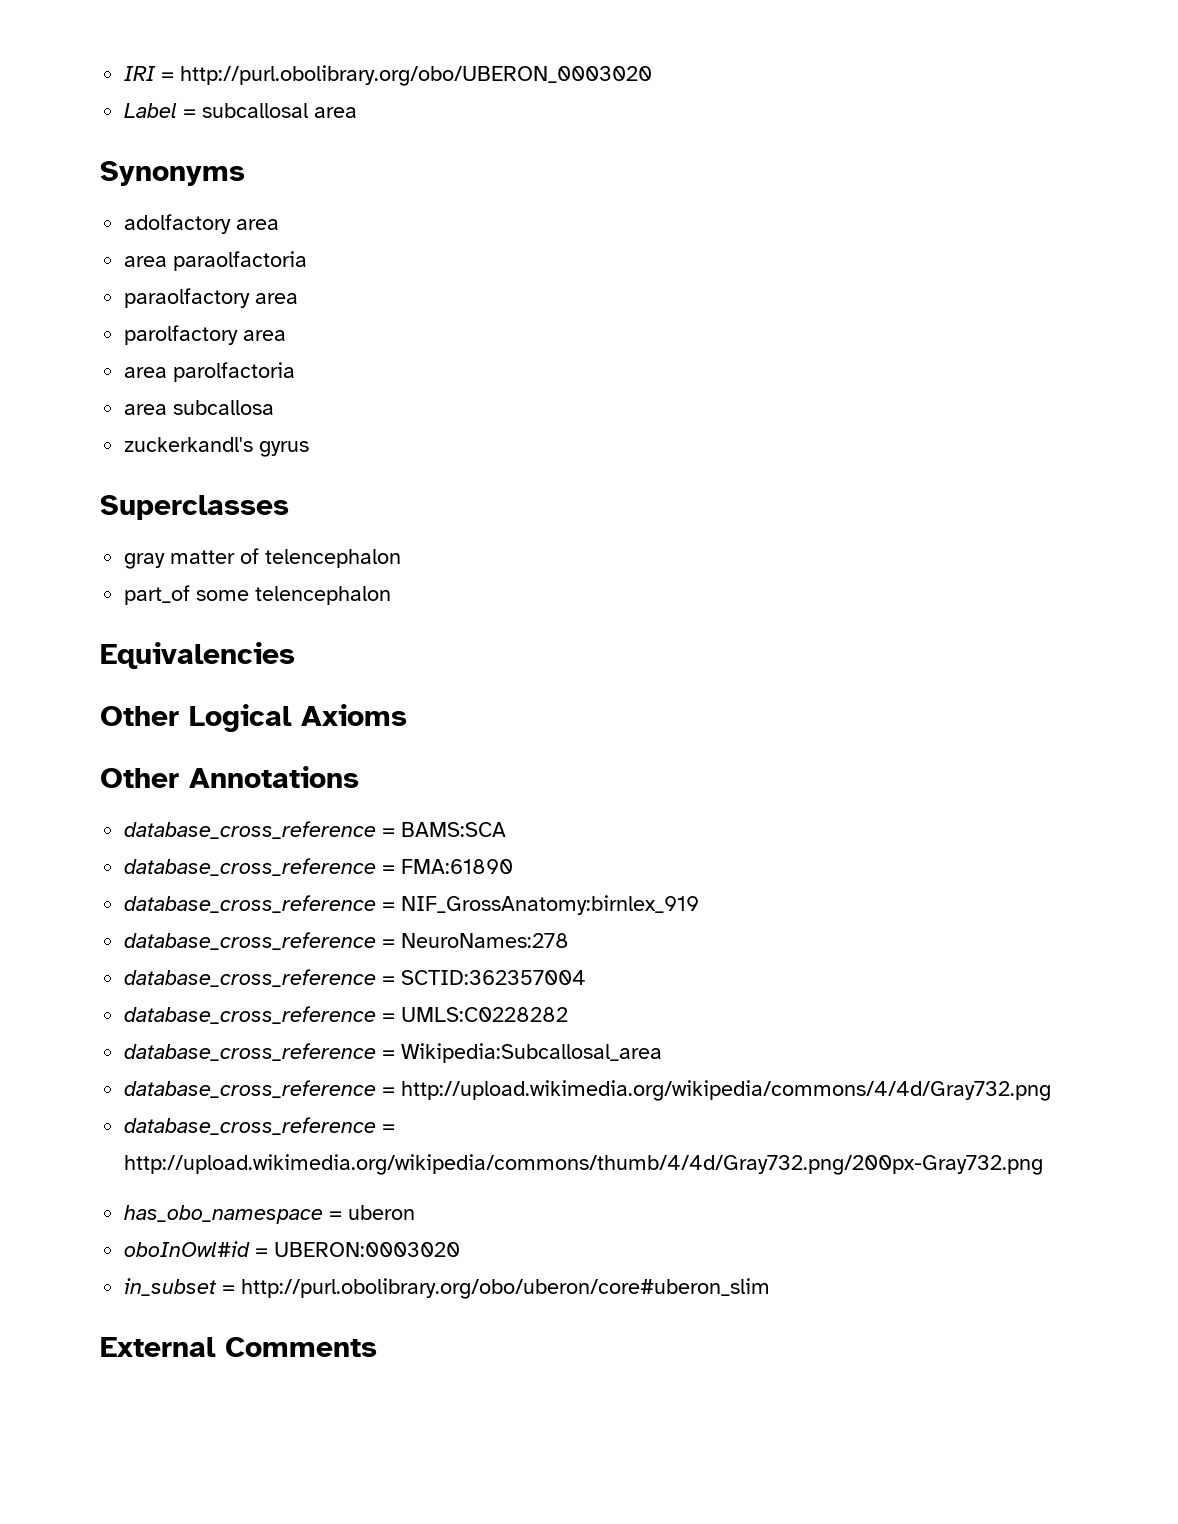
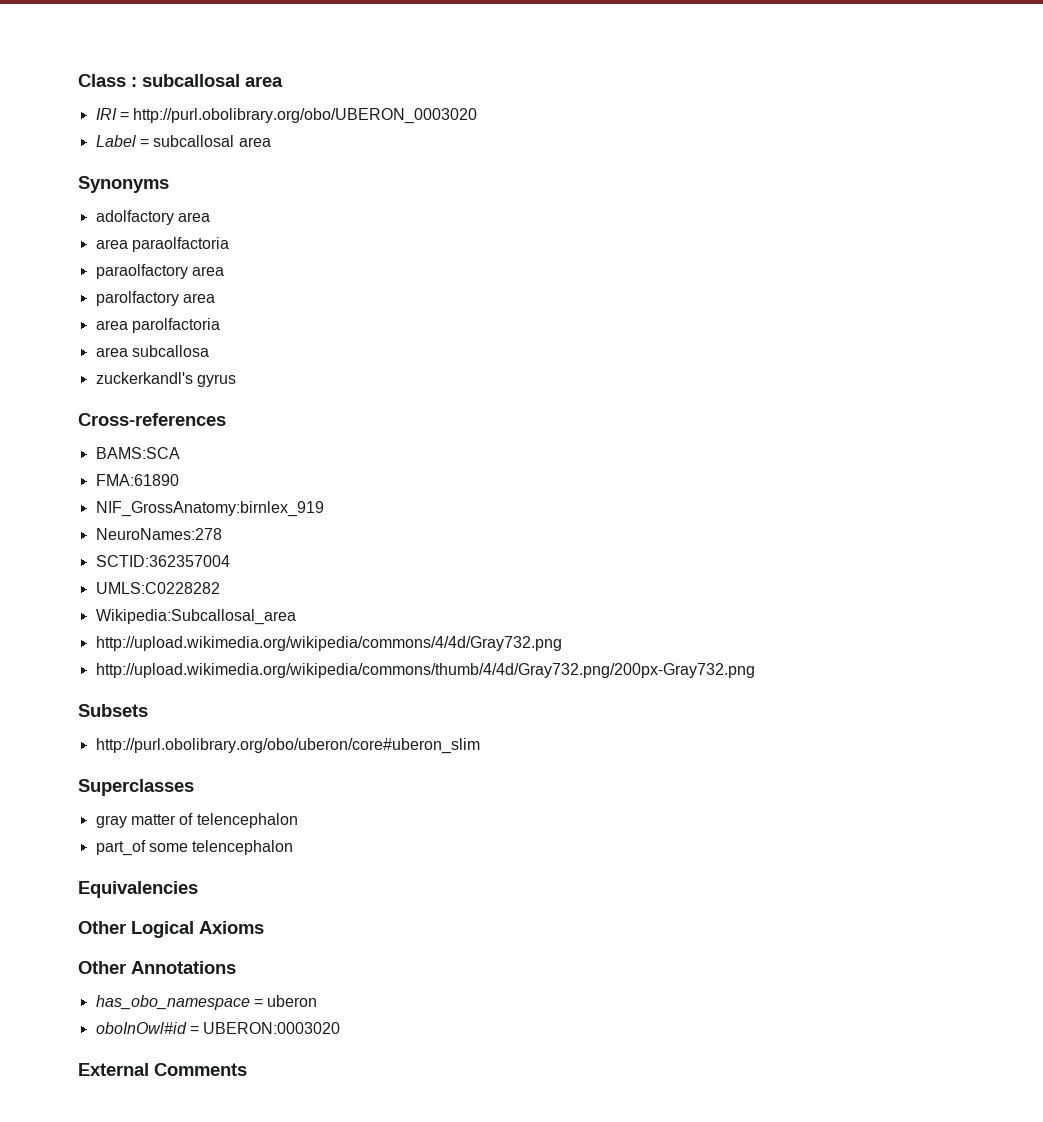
+ Class : subcallosal area
+ Cross-references
+ BAMS:SCA
+ FMA:61890
+ NIF_GrossAnatomy:birnlex_919
+ NeuroNames:278
+ SCTID:362357004
+ UMLS:C0228282
+ Wikipedia:Subcallosal_area
+ http://upload.wikimedia.org/wikipedia/commons/4/4d/Gray732.png
+ http://upload.wikimedia.org/wikipedia/commons/thumb/4/4d/Gray732.png/200px-Gray732.png
+ Subsets
+ http://purl.obolibrary.org/obo/uberon/core#uberon_slim
- database_cross_reference = BAMS:SCA
- database_cross_reference = FMA:61890
- database_cross_reference = NIF_GrossAnatomy:birnlex_919
- database_cross_reference = NeuroNames:278
- database_cross_reference = SCTID:362357004
- database_cross_reference = UMLS:C0228282
- database_cross_reference = Wikipedia:Subcallosal_area
- database_cross_reference = http://upload.wikimedia.org/wikipedia/commons/4/4d/Gray732.png
- database_cross_reference = http://upload.wikimedia.org/wikipedia/commons/thumb/4/4d/Gray732.png/200px-Gray732.png
- in_subset = http://purl.obolibrary.org/obo/uberon/core#uberon_slim

